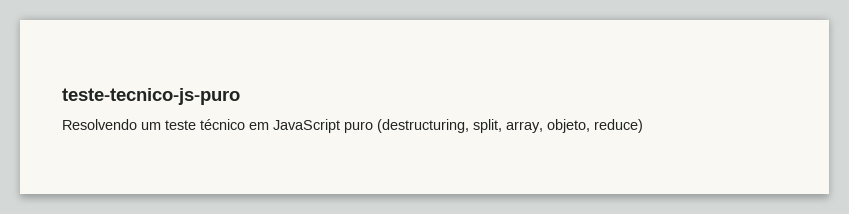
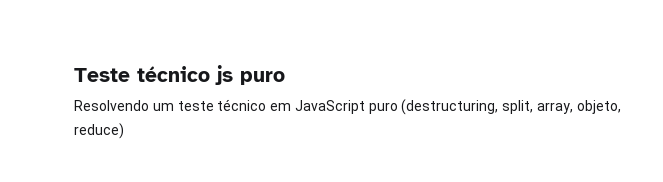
- teste-tecnico-js-puro
+ Teste técnico js puro

